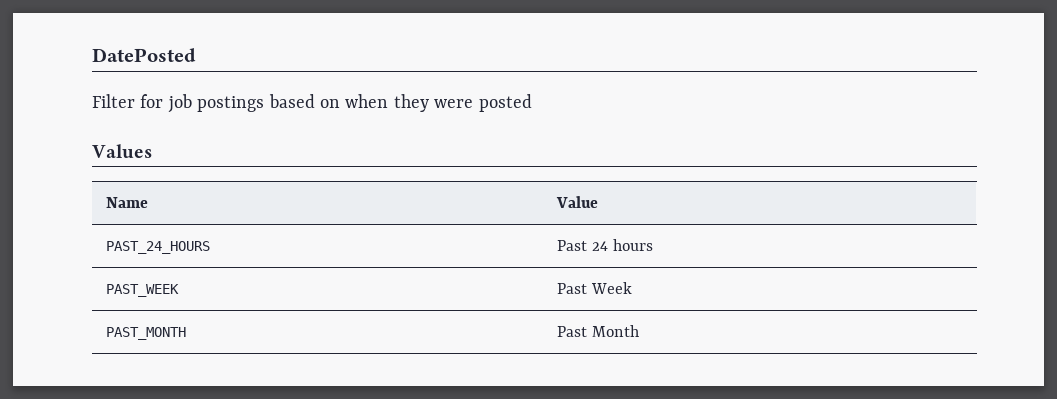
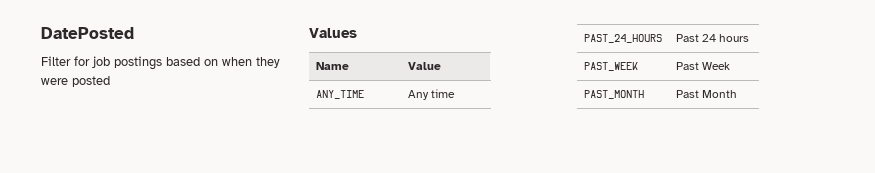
+ ANY_TIME | Any time

